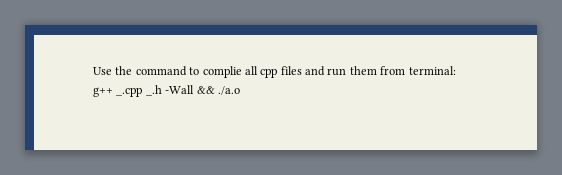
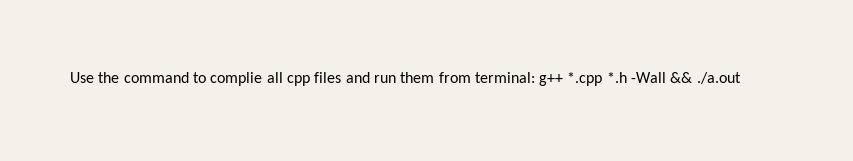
- Use the command to complie all cpp files and run them from terminal: g++ _.cpp _.h -Wall && ./a.o
+ Use the command to complie all cpp files and run them from terminal: g++ *.cpp *.h -Wall && ./a.out

